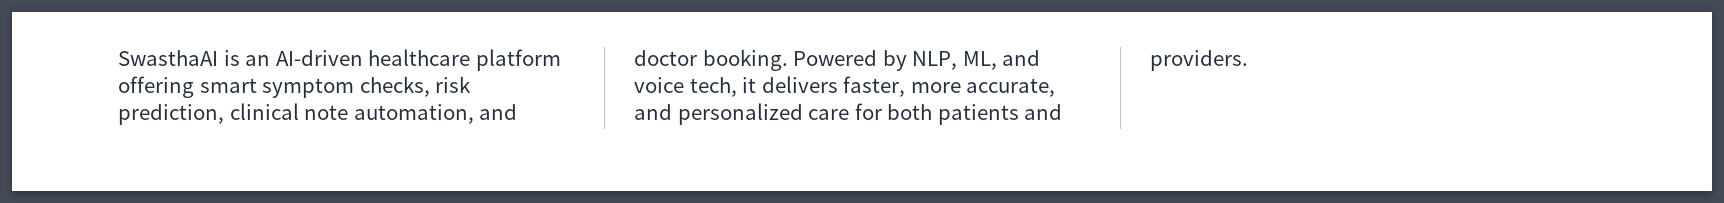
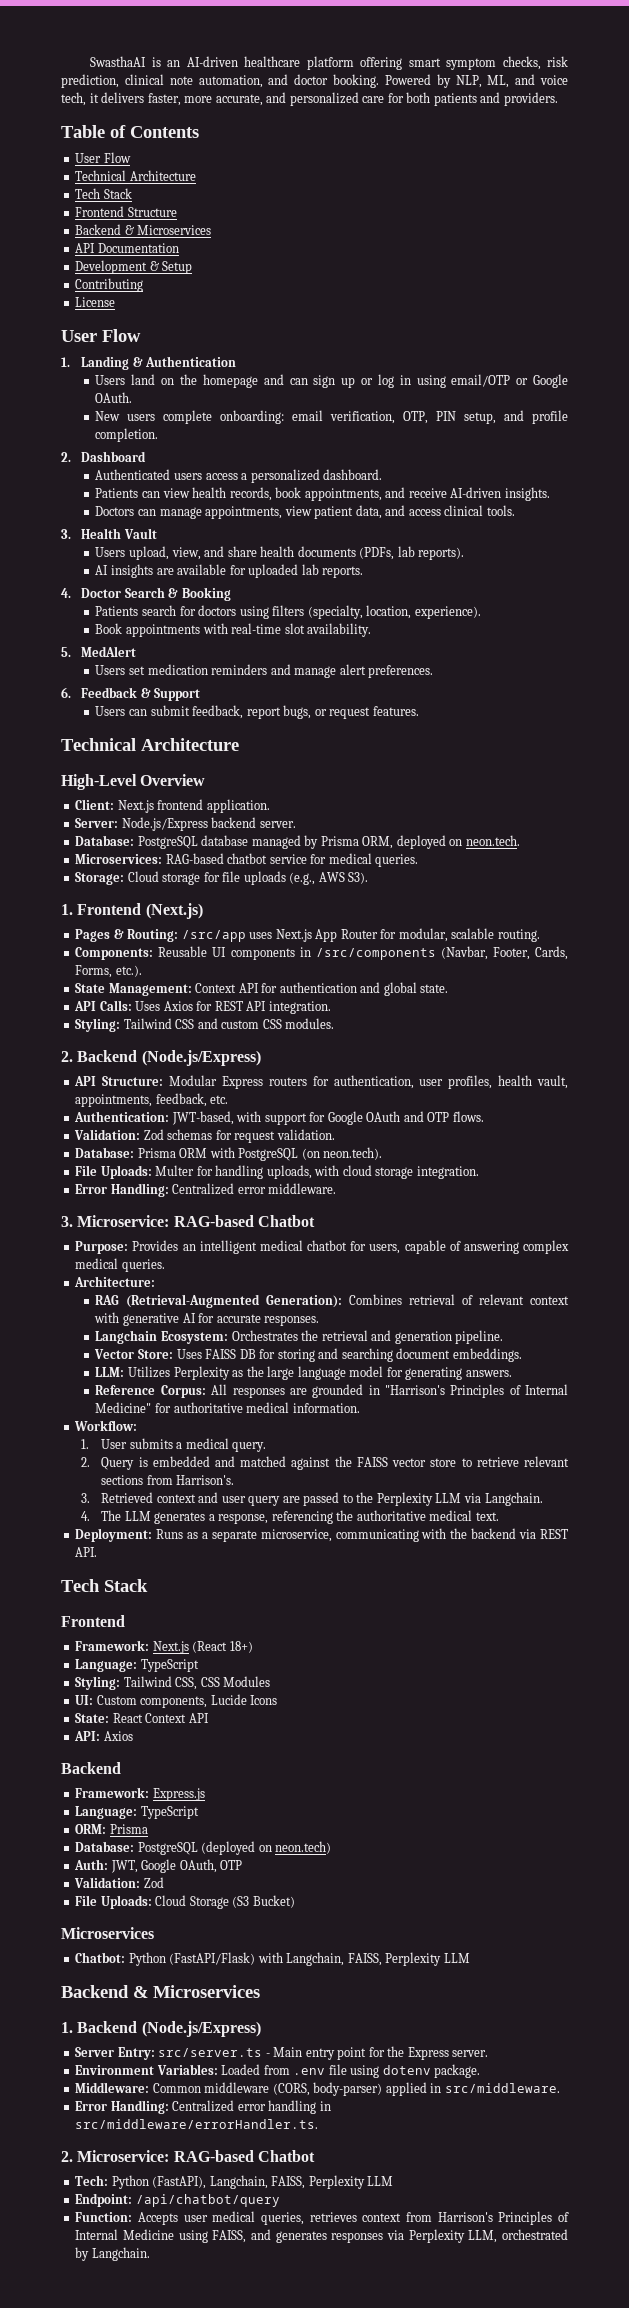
+ Table of Contents
+ User Flow
+ Technical Architecture
+ Tech Stack
+ Frontend Structure
+ Backend & Microservices
+ API Documentation
+ Development & Setup
+ Contributing
+ License
+ User Flow
+ 1. Landing & Authentication
+ Users land on the homepage and can sign up or log in using email/OTP or Google OAuth.
+ New users complete onboarding: email verification, OTP, PIN setup, and profile completion.
+ 2. Dashboard
+ Authenticated users access a personalized dashboard.
+ Patients can view health records, book appointments, and receive AI-driven insights.
+ Doctors can manage appointments, view patient data, and access clinical tools.
+ 3. Health Vault
+ Users upload, view, and share health documents (PDFs, lab reports).
+ AI insights are available for uploaded lab reports.
+ 4. Doctor Search & Booking
+ Patients search for doctors using filters (specialty, location, experience).
+ Book appointments with real-time slot availability.
+ 5. MedAlert
+ Users set medication reminders and manage alert preferences.
+ 6. Feedback & Support
+ Users can submit feedback, report bugs, or request features.
+ Technical Architecture
+ High-Level Overview
+ Client: Next.js frontend application.
+ Server: Node.js/Express backend server.
+ Database: PostgreSQL database managed by Prisma ORM, deployed on neon.tech.
+ Microservices: RAG-based chatbot service for medical queries.
+ Storage: Cloud storage for file uploads (e.g., AWS S3).
+ 1. Frontend (Next.js)
+ Pages & Routing: /src/app uses Next.js App Router for modular, scalable routing.
+ Components: Reusable UI components in /src/components (Navbar, Footer, Cards, Forms, etc.).
+ State Management: Context API for authentication and global state.
+ API Calls: Uses Axios for REST API integration.
+ Styling: Tailwind CSS and custom CSS modules.
+ 2. Backend (Node.js/Express)
+ API Structure: Modular Express routers for authentication, user profiles, health vault, appointments, feedback, etc.
+ Authentication: JWT-based, with support for Google OAuth and OTP flows.
+ Validation: Zod schemas for request validation.
+ Database: Prisma ORM with PostgreSQL (on neon.tech).
+ File Uploads: Multer for handling uploads, with cloud storage integration.
+ Error Handling: Centralized error middleware.
+ 3. Microservice: RAG-based Chatbot
+ Purpose: Provides an intelligent medical chatbot for users, capable of answering complex medical queries.
+ Architecture:
+ RAG (Retrieval-Augmented Generation): Combines retrieval of relevant context with generative AI for accurate responses.
+ Langchain Ecosystem: Orchestrates the retrieval and generation pipeline.
+ Vector Store: Uses FAISS DB for storing and searching document embeddings.
+ LLM: Utilizes Perplexity as the large language model for generating answers.
+ Reference Corpus: All responses are grounded in "Harrison's Principles of Internal Medicine" for authoritative medical information.
+ Workflow:
+ 1. User submits a medical query.
+ 2. Query is embedded and matched against the FAISS vector store to retrieve relevant sections from Harrison's.
+ 3. Retrieved context and user query are passed to the Perplexity LLM via Langchain.
+ 4. The LLM generates a response, referencing the authoritative medical text.
+ Deployment: Runs as a separate microservice, communicating with the backend via REST API.
+ Tech Stack
+ Frontend
+ Framework: Next.js (React 18+)
+ Language: TypeScript
+ Styling: Tailwind CSS, CSS Modules
+ UI: Custom components, Lucide Icons
+ State: React Context API
+ API: Axios
+ Backend
+ Framework: Express.js
+ Language: TypeScript
+ ORM: Prisma
+ Database: PostgreSQL (deployed on neon.tech)
+ Auth: JWT, Google OAuth, OTP
+ Validation: Zod
+ File Uploads: Cloud Storage (S3 Bucket)
+ Microservices
+ Chatbot: Python (FastAPI/Flask) with Langchain, FAISS, Perplexity LLM
+ Backend & Microservices
+ 1. Backend (Node.js/Express)
+ Server Entry: src/server.ts - Main entry point for the Express server.
+ Environment Variables: Loaded from .env file using dotenv package.
+ Middleware: Common middleware (CORS, body-parser) applied in src/middleware.
+ Error Handling: Centralized error handling in src/middleware/errorHandler.ts.
+ 2. Microservice: RAG-based Chatbot
+ Tech: Python (FastAPI), Langchain, FAISS, Perplexity LLM
+ Endpoint: /api/chatbot/query
+ Function: Accepts user medical queries, retrieves context from Harrison's Principles of Internal Medicine using FAISS, and generates responses via Perplexity LLM, orchestrated by Langchain.

